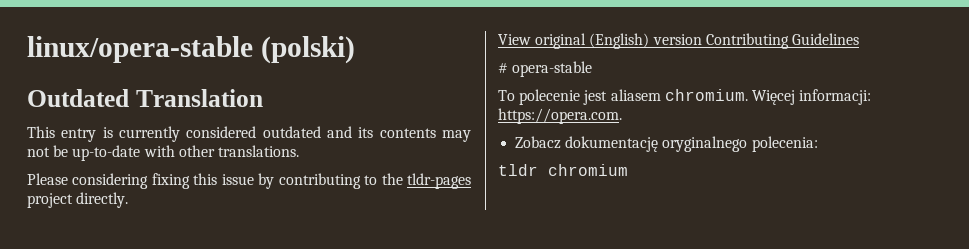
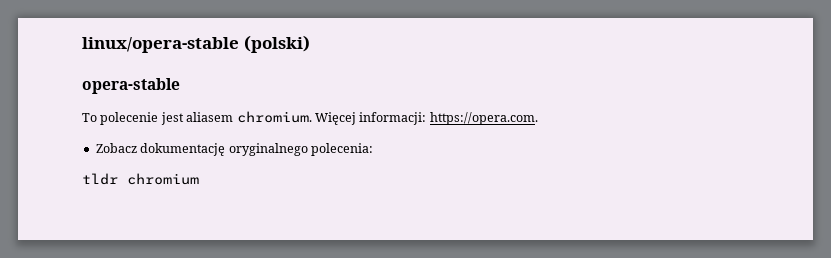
- Outdated Translation
- This entry is currently considered outdated and its contents may not be up-to-date with other translations.
- Please considering fixing this issue by contributing to the tldr-pages project directly.
- View original (English) version Contributing Guidelines
- # opera-stable
+ opera-stable

